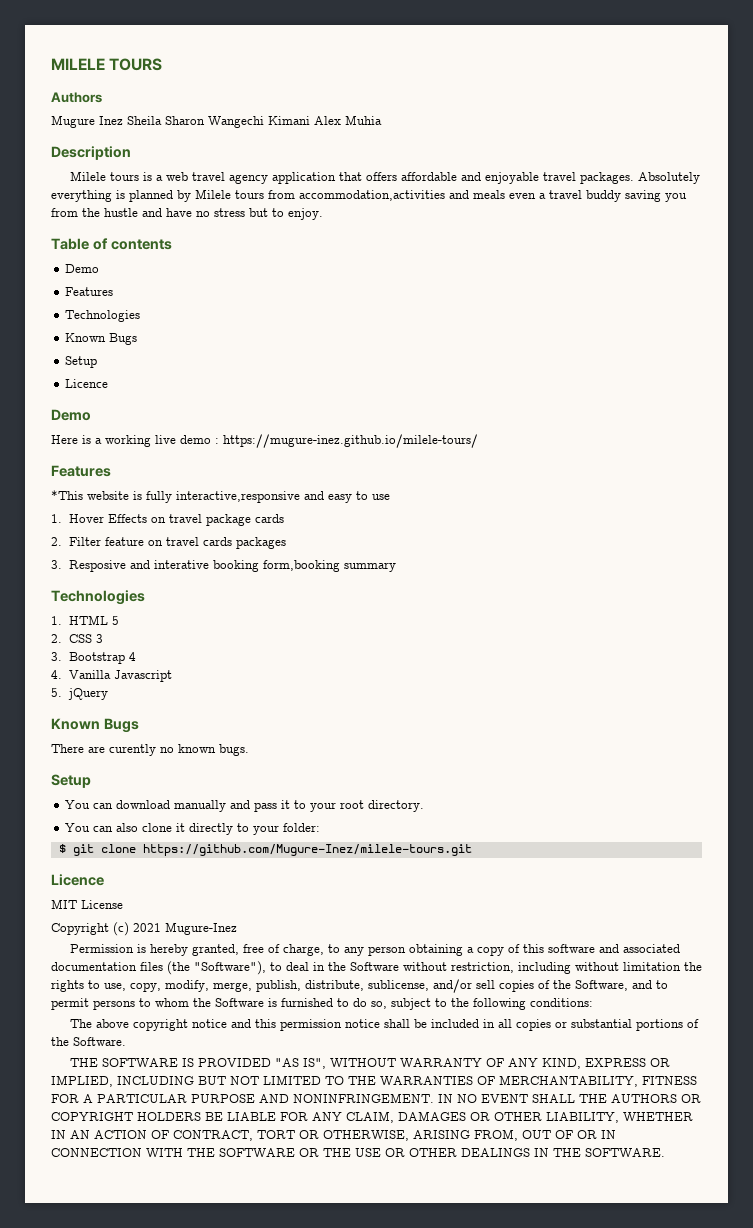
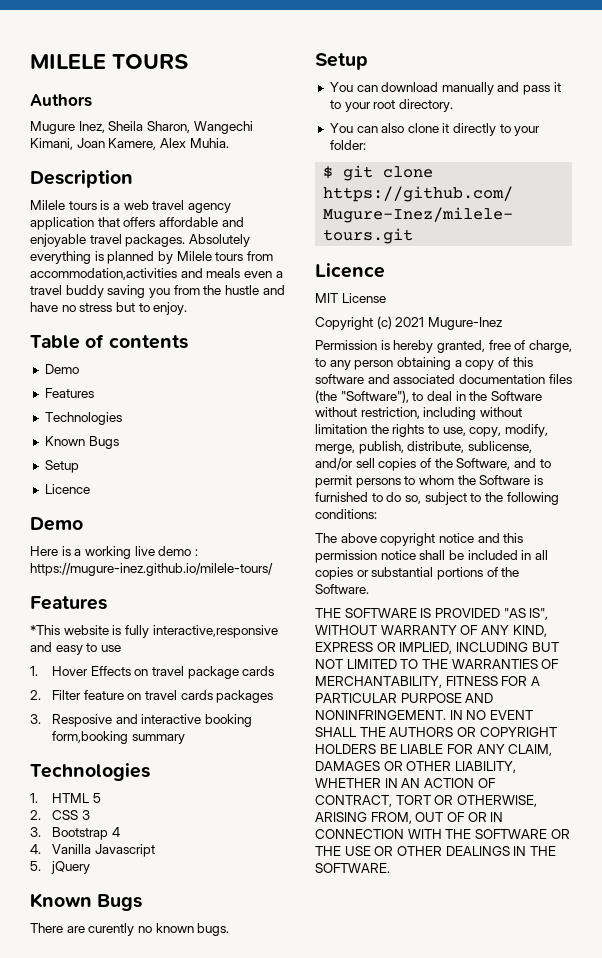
- Mugure Inez Sheila Sharon Wangechi Kimani Alex Muhia
+ Mugure Inez, Sheila Sharon, Wangechi Kimani, Joan Kamere, Alex Muhia.
- 3. Resposive and interative booking form,booking summary
+ 3. Resposive and interactive booking form,booking summary

